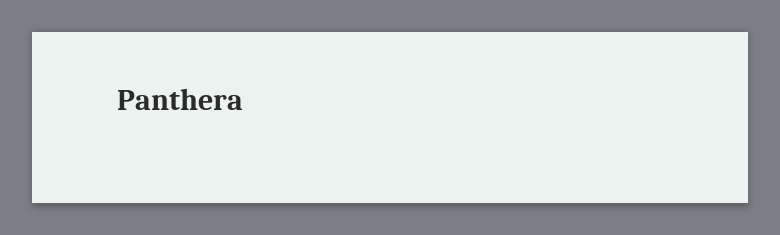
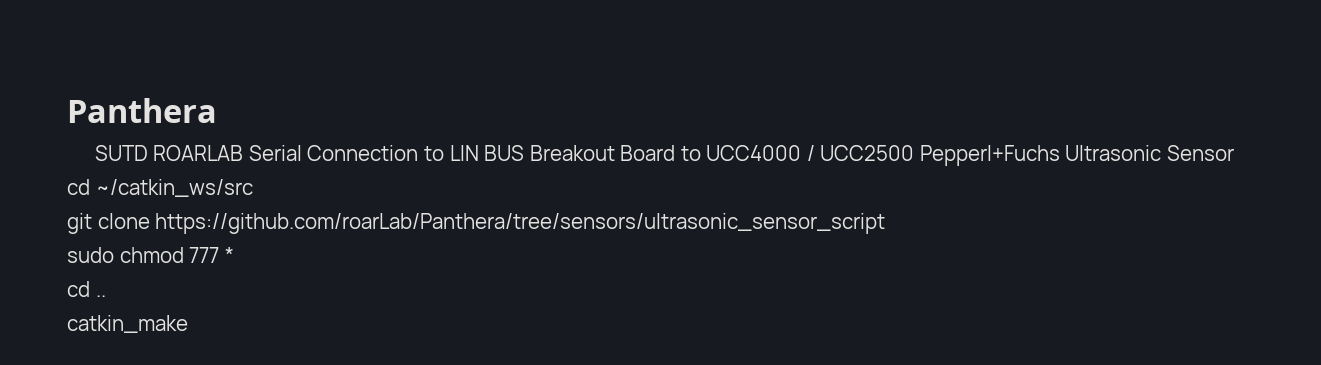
+ SUTD ROARLAB Serial Connection to LIN BUS Breakout Board to UCC4000 / UCC2500 Pepperl+Fuchs Ultrasonic Sensor
+ cd ~/catkin_ws/src
+ git clone https://github.com/roarLab/Panthera/tree/sensors/ultrasonic_sensor_script
+ sudo chmod 777 *
+ cd ..
+ catkin_make

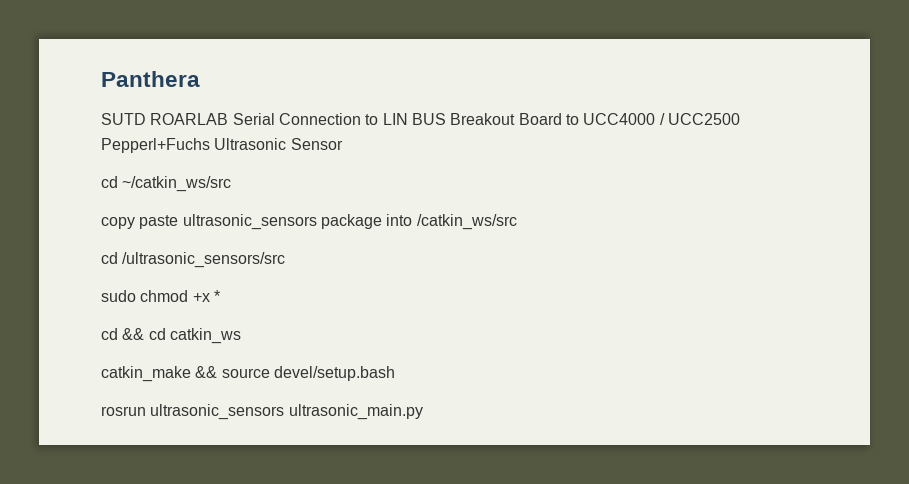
- git clone https://github.com/roarLab/Panthera/tree/sensors/ultrasonic_sensor_script
+ copy paste ultrasonic_sensors package into /catkin_ws/src
+ cd /ultrasonic_sensors/src
- sudo chmod 777 *
+ sudo chmod +x *
- cd ..
- catkin_make
+ cd && cd catkin_ws
+ catkin_make && source devel/setup.bash
+ rosrun ultrasonic_sensors ultrasonic_main.py

